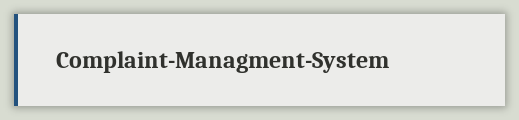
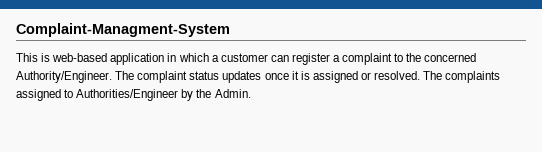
+ This is web-based application in which a customer can register a complaint to the concerned Authority/Engineer. The complaint status updates once it is assigned or resolved. The complaints assigned to Authorities/Engineer by the Admin.

